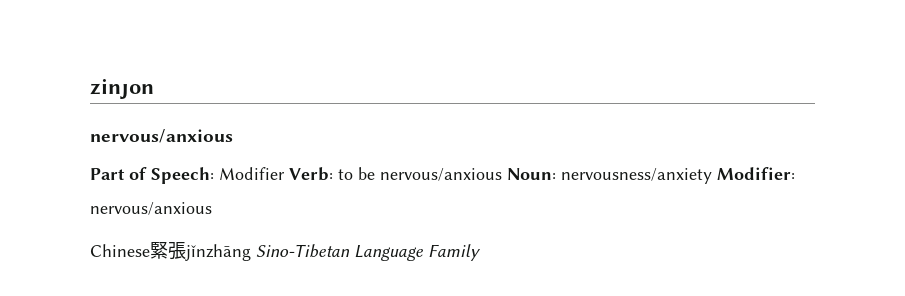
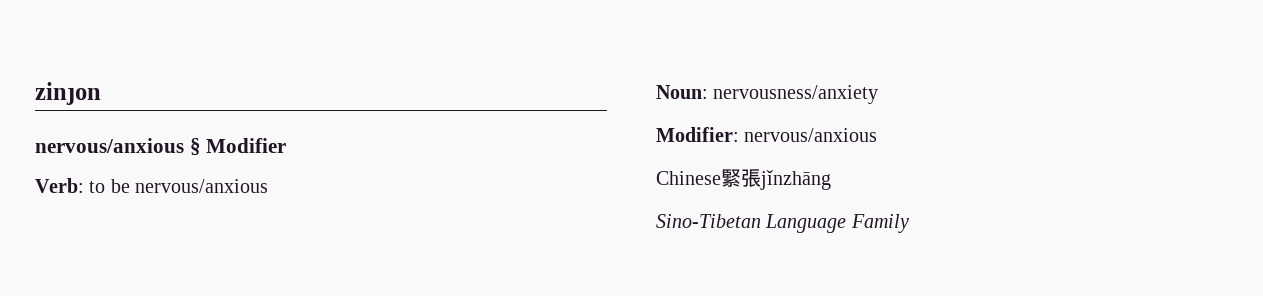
  zinȷon
- nervous/anxious
- Part of Speech: Modifier Verb: to be nervous/anxious Noun: nervousness/anxiety Modifier: nervous/anxious
+ nervous/anxious § Modifier
+ Verb: to be nervous/anxious
+ Noun: nervousness/anxiety
+ Modifier: nervous/anxious
- Chinese緊張jǐnzhāng Sino-Tibetan Language Family
+ Chinese緊張jǐnzhāng
+ Sino-Tibetan Language Family

